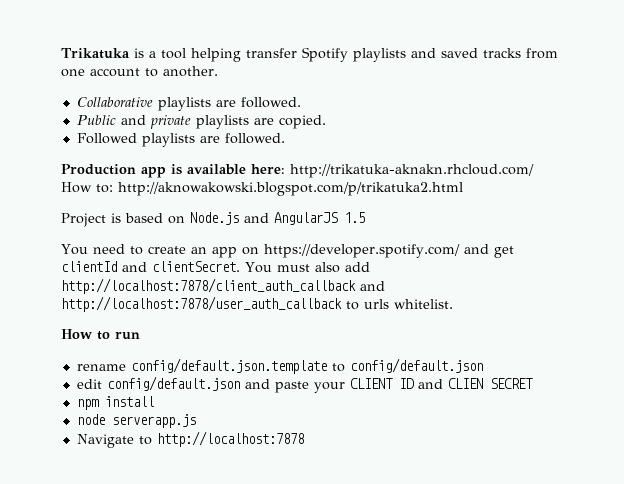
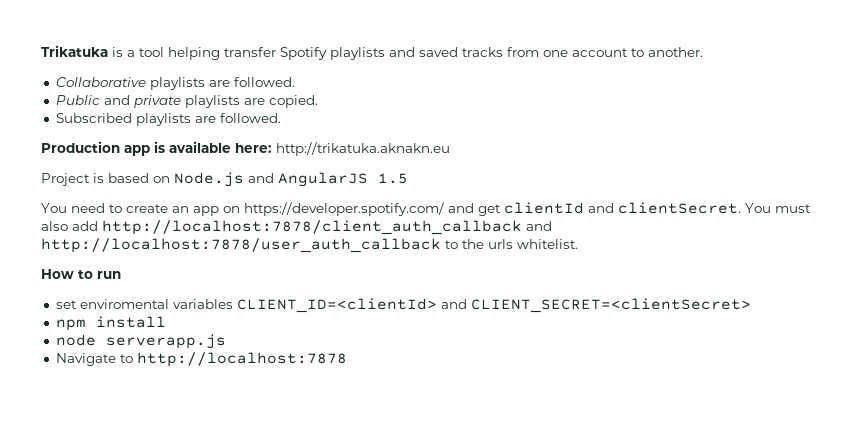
- Followed playlists are followed.
+ Subscribed playlists are followed.
- Production app is available here: http://trikatuka-aknakn.rhcloud.com/ How to: http://aknowakowski.blogspot.com/p/trikatuka2.html
+ Production app is available here: http://trikatuka.aknakn.eu
- You must also add http://localhost:7878/client_auth_callback and http://localhost:7878/user_auth_callback to urls whitelist.
+ You must also add http://localhost:7878/client_auth_callback and http://localhost:7878/user_auth_callback to the urls whitelist.
- rename config/default.json.template to config/default.json
- edit config/default.json and paste your CLIENT ID and CLIEN SECRET
+ set enviromental variables CLIENT_ID=<clientId> and CLIENT_SECRET=<clientSecret>

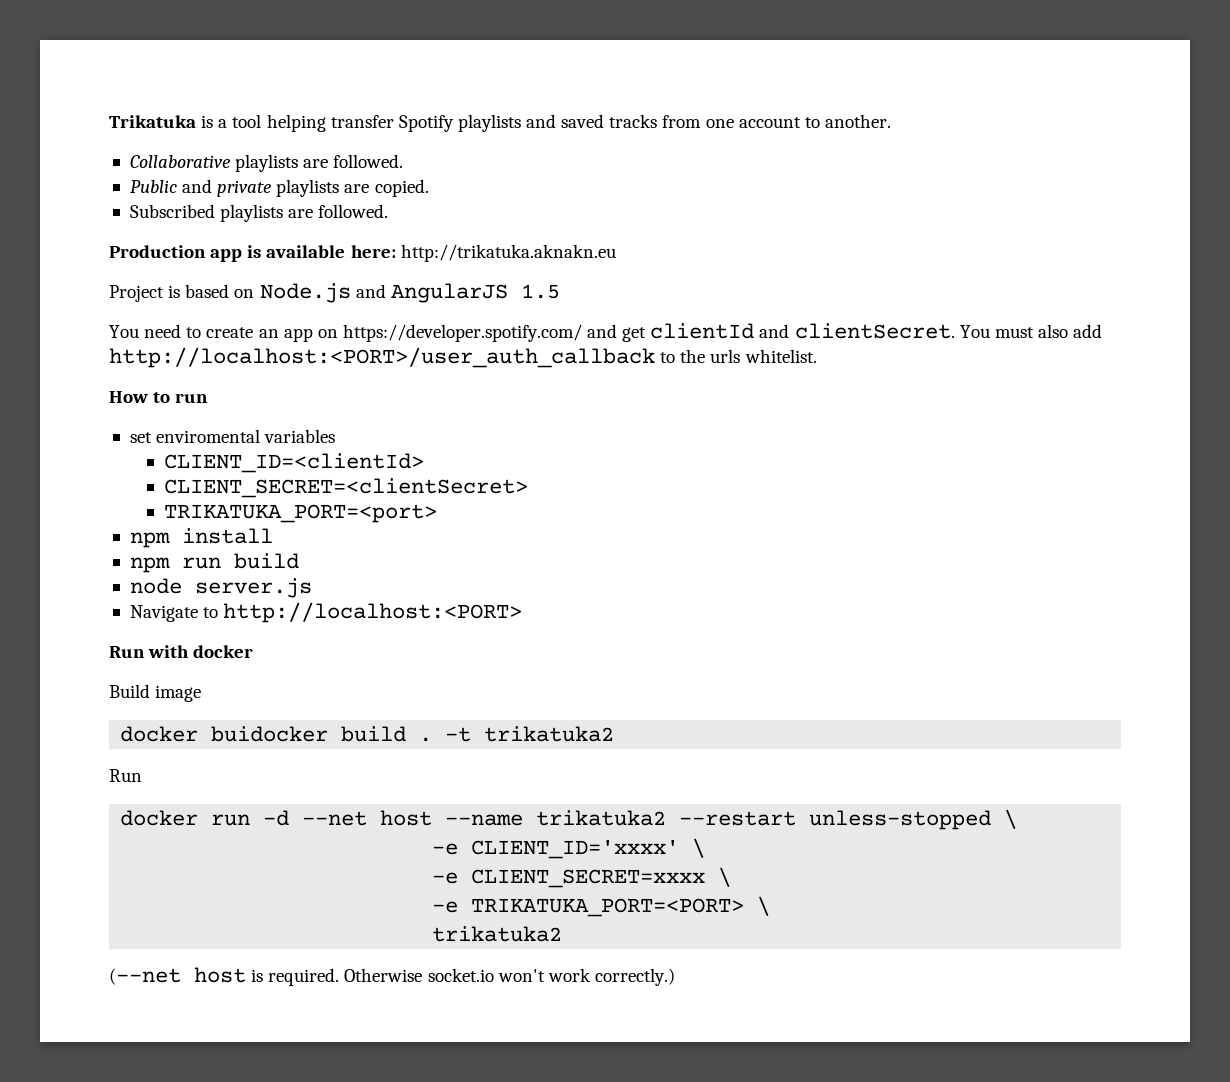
- You must also add http://localhost:7878/client_auth_callback and http://localhost:7878/user_auth_callback to the urls whitelist.
+ You must also add http://localhost:<PORT>/user_auth_callback to the urls whitelist.
- set enviromental variables CLIENT_ID=<clientId> and CLIENT_SECRET=<clientSecret>
+ set enviromental variables
+ CLIENT_ID=<clientId>
+ CLIENT_SECRET=<clientSecret>
+ TRIKATUKA_PORT=<port>
+ npm run build
- node serverapp.js
+ node server.js
- Navigate to http://localhost:7878
+ Navigate to http://localhost:<PORT>
+ Run with docker
+ Build image
+ docker buidocker build . -t trikatuka2
+ Run
+ docker run -d --net host --name trikatuka2 --restart unless-stopped \
+ -e CLIENT_ID='xxxx' \
+ -e CLIENT_SECRET=xxxx \
+ -e TRIKATUKA_PORT=<PORT> \
+ trikatuka2
+ (--net host is required. Otherwise socket.io won't work correctly.)

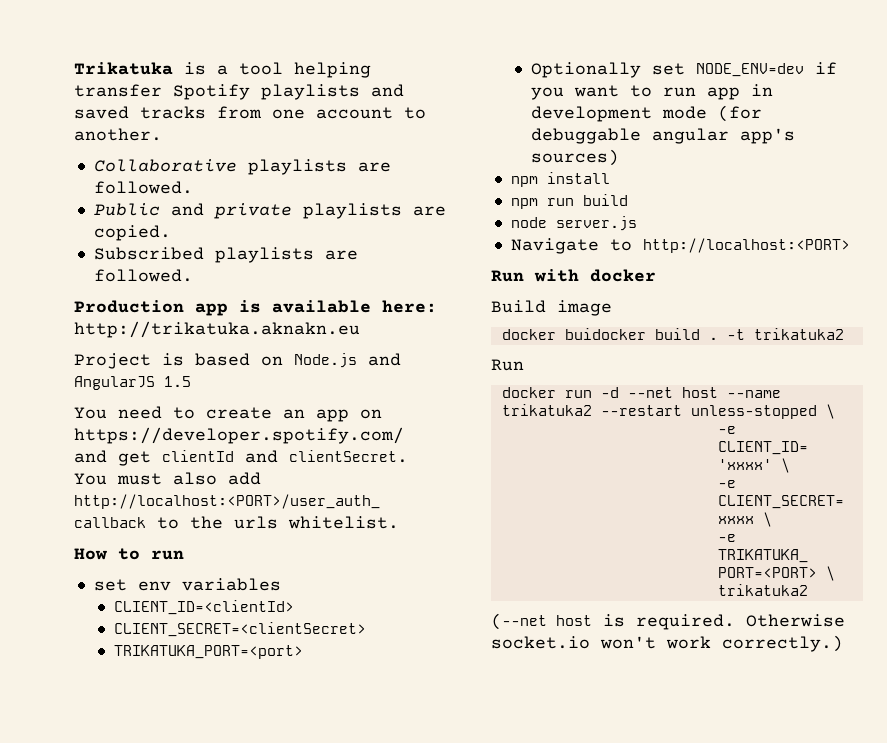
- set enviromental variables
+ set env variables
+ Optionally set NODE_ENV=dev if you want to run app in development mode (for debuggable angular app's sources)

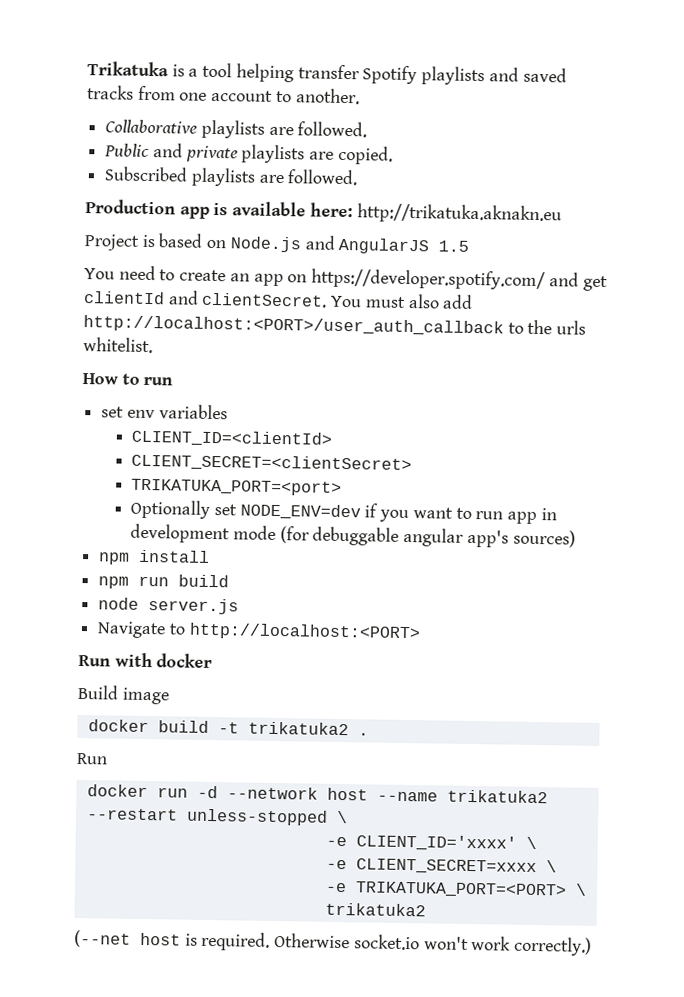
- docker buidocker build . -t trikatuka2
+ docker build -t trikatuka2 .
- docker run -d --net host --name trikatuka2 --restart unless-stopped \
+ docker run -d --network host --name trikatuka2 --restart unless-stopped \

